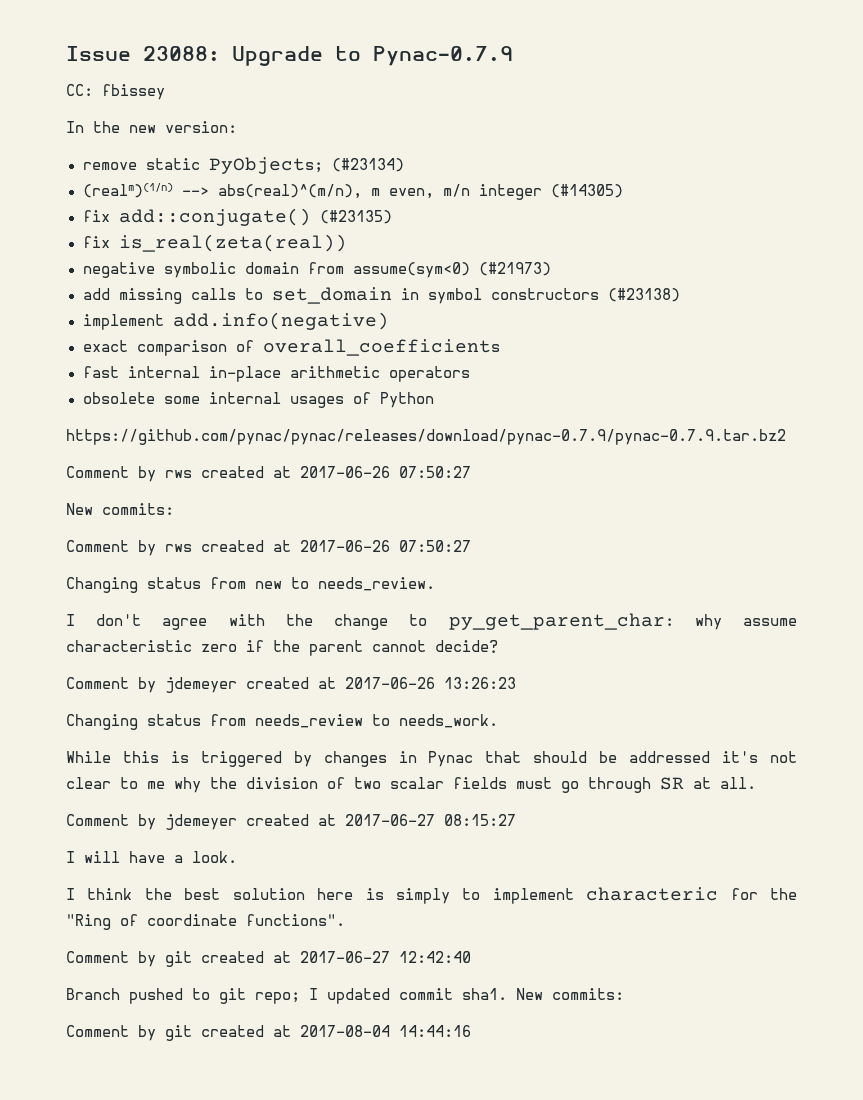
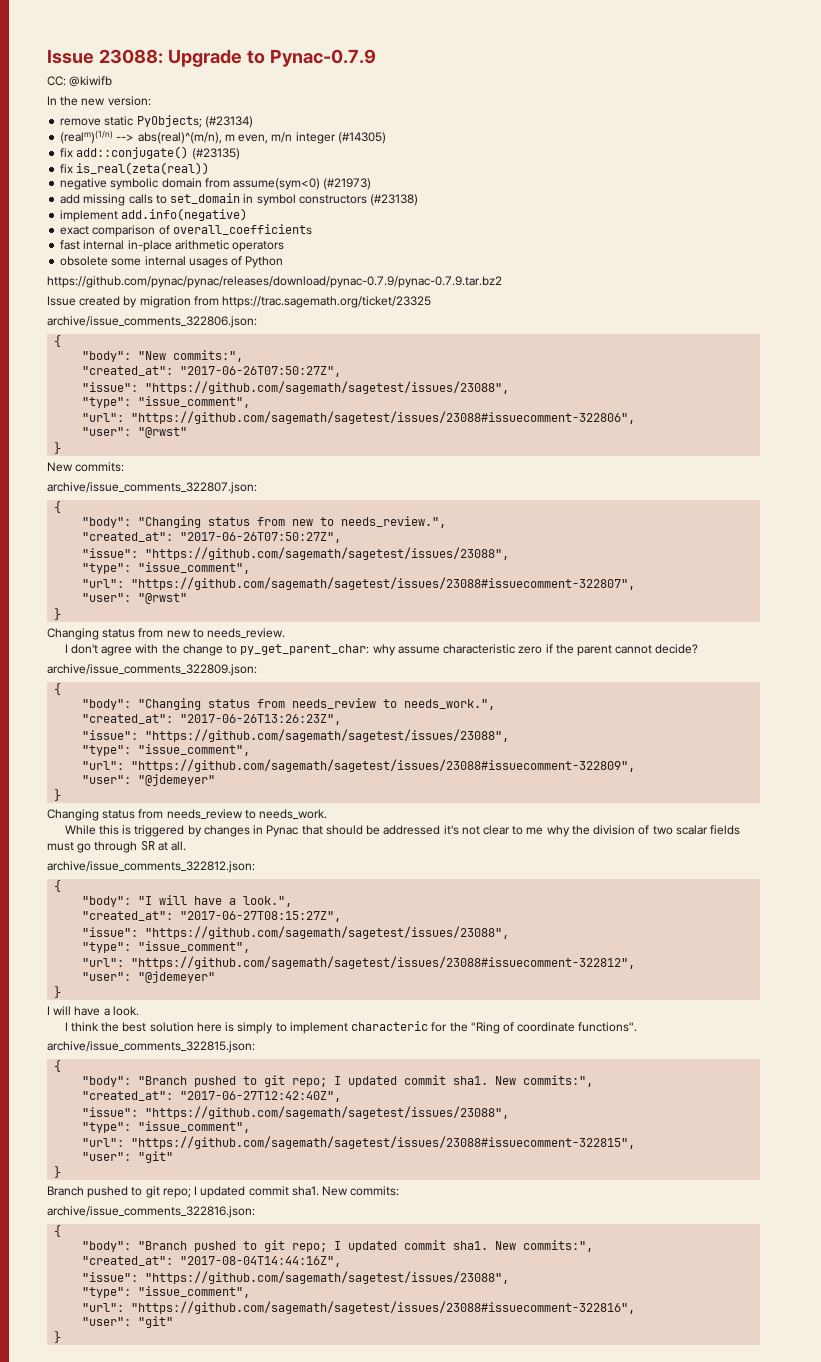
- CC: fbissey
+ CC: @kiwifb
  https://github.com/pynac/pynac/releases/download/pynac-0.7.9/pynac-0.7.9.tar.bz2
- Comment by rws created at 2017-06-26 07:50:27
+ Issue created by migration from https://trac.sagemath.org/ticket/23325
+ archive/issue_comments_322806.json:
+ {
+ "body": "New commits:",
+ "created_at": "2017-06-26T07:50:27Z",
+ "issue": "https://github.com/sagemath/sagetest/issues/23088",
+ "type": "issue_comment",
+ "url": "https://github.com/sagemath/sagetest/issues/23088#issuecomment-322806",
+ "user": "@rwst"
+ }
  New commits:
- Comment by rws created at 2017-06-26 07:50:27
+ archive/issue_comments_322807.json:
+ {
+ "body": "Changing status from new to needs_review.",
+ "created_at": "2017-06-26T07:50:27Z",
+ "issue": "https://github.com/sagemath/sagetest/issues/23088",
+ "type": "issue_comment",
+ "url": "https://github.com/sagemath/sagetest/issues/23088#issuecomment-322807",
+ "user": "@rwst"
+ }
- Comment by jdemeyer created at 2017-06-26 13:26:23
+ archive/issue_comments_322809.json:
+ {
+ "body": "Changing status from needs_review to needs_work.",
+ "created_at": "2017-06-26T13:26:23Z",
+ "issue": "https://github.com/sagemath/sagetest/issues/23088",
+ "type": "issue_comment",
+ "url": "https://github.com/sagemath/sagetest/issues/23088#issuecomment-322809",
+ "user": "@jdemeyer"
+ }
- Comment by jdemeyer created at 2017-06-27 08:15:27
+ archive/issue_comments_322812.json:
+ {
+ "body": "I will have a look.",
+ "created_at": "2017-06-27T08:15:27Z",
+ "issue": "https://github.com/sagemath/sagetest/issues/23088",
+ "type": "issue_comment",
+ "url": "https://github.com/sagemath/sagetest/issues/23088#issuecomment-322812",
+ "user": "@jdemeyer"
+ }
- Comment by git created at 2017-06-27 12:42:40
+ archive/issue_comments_322815.json:
+ {
+ "body": "Branch pushed to git repo; I updated commit sha1. New commits:",
+ "created_at": "2017-06-27T12:42:40Z",
+ "issue": "https://github.com/sagemath/sagetest/issues/23088",
+ "type": "issue_comment",
+ "url": "https://github.com/sagemath/sagetest/issues/23088#issuecomment-322815",
+ "user": "git"
+ }
- Comment by git created at 2017-08-04 14:44:16
+ archive/issue_comments_322816.json:
+ {
+ "body": "Branch pushed to git repo; I updated commit sha1. New commits:",
+ "created_at": "2017-08-04T14:44:16Z",
+ "issue": "https://github.com/sagemath/sagetest/issues/23088",
+ "type": "issue_comment",
+ "url": "https://github.com/sagemath/sagetest/issues/23088#issuecomment-322816",
+ "user": "git"
+ }

